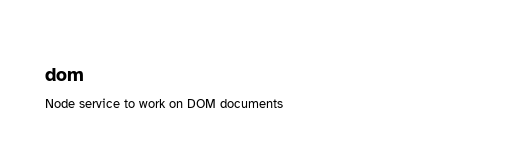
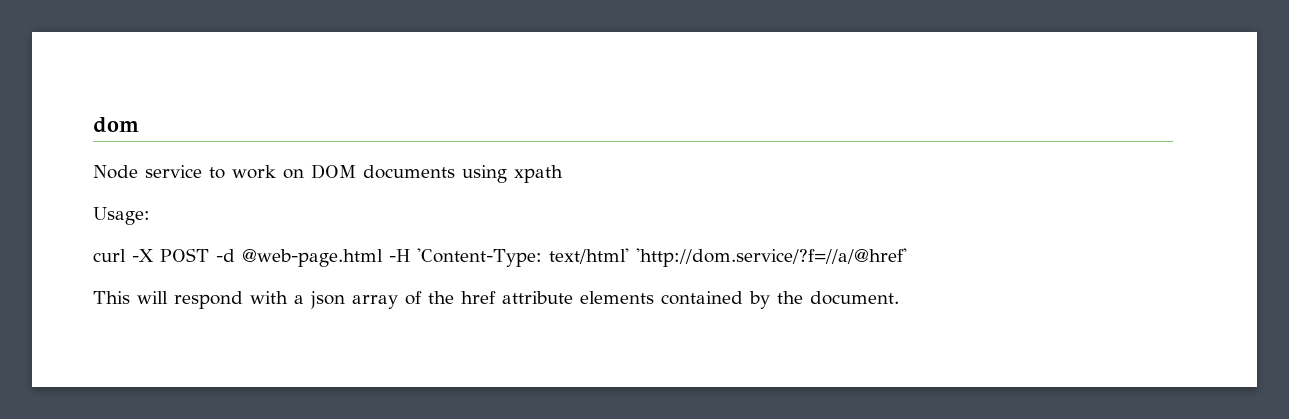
- Node service to work on DOM documents
+ Node service to work on DOM documents using xpath
+ Usage:
+ curl -X POST -d @web-page.html -H 'Content-Type: text/html' 'http://dom.service/?f=//a/@href'
+ This will respond with a json array of the href attribute elements contained by the document.

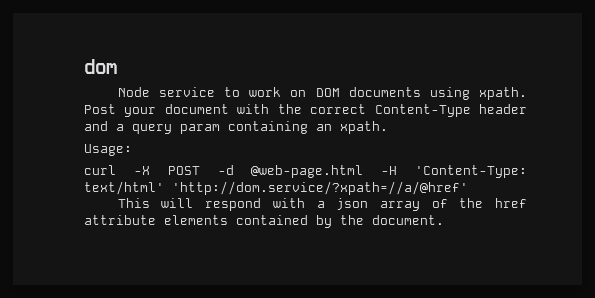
- Node service to work on DOM documents using xpath
+ Node service to work on DOM documents using xpath. Post your document with the correct Content-Type header and a query param containing an xpath.
- curl -X POST -d @web-page.html -H 'Content-Type: text/html' 'http://dom.service/?f=//a/@href'
+ curl -X POST -d @web-page.html -H 'Content-Type: text/html' 'http://dom.service/?xpath=//a/@href'

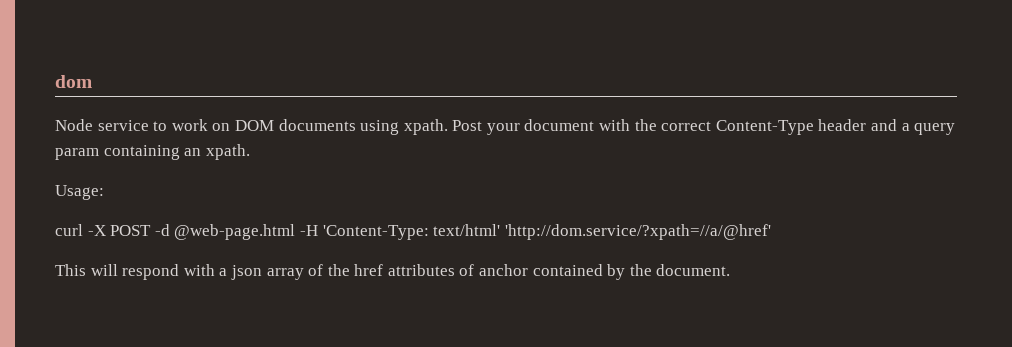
- This will respond with a json array of the href attribute elements contained by the document.
+ This will respond with a json array of the href attributes of anchor contained by the document.

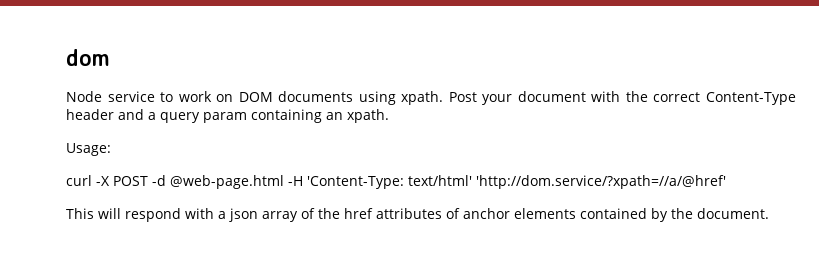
- This will respond with a json array of the href attributes of anchor contained by the document.
+ This will respond with a json array of the href attributes of anchor elements contained by the document.

